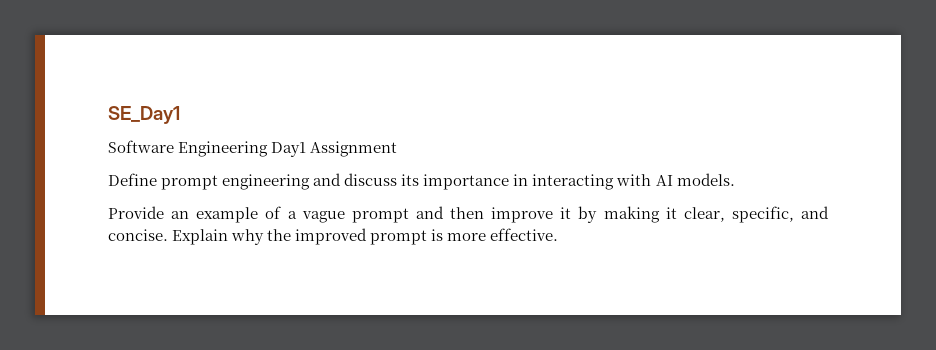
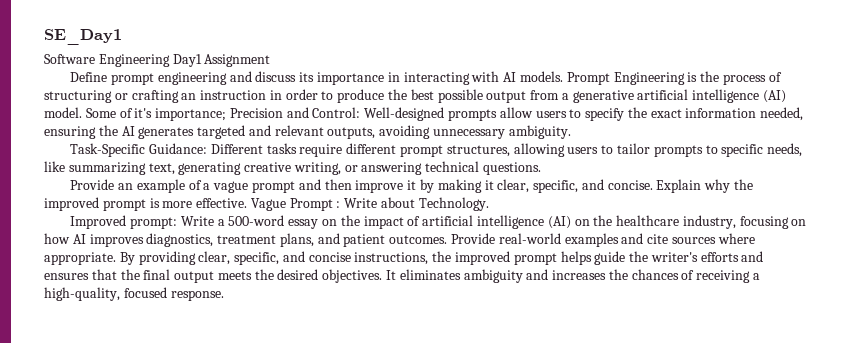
+ Prompt Engineering is the process of structuring or crafting an instruction in order to produce the best possible output from a generative artificial intelligence (AI) model. Some of it's importance; Precision and Control: Well-designed prompts allow users to specify the exact information needed, ensuring the AI generates targeted and relevant outputs, avoiding unnecessary ambiguity.
+ Task-Specific Guidance: Different tasks require different prompt structures, allowing users to tailor prompts to specific needs, like summarizing text, generating creative writing, or answering technical questions.
+ Vague Prompt : Write about Technology.
+ Improved prompt: Write a 500-word essay on the impact of artificial intelligence (AI) on the healthcare industry, focusing on how AI improves diagnostics, treatment plans, and patient outcomes. Provide real-world examples and cite sources where appropriate. By providing clear, specific, and concise instructions, the improved prompt helps guide the writer's efforts and ensures that the final output meets the desired objectives. It eliminates ambiguity and increases the chances of receiving a high-quality, focused response.

